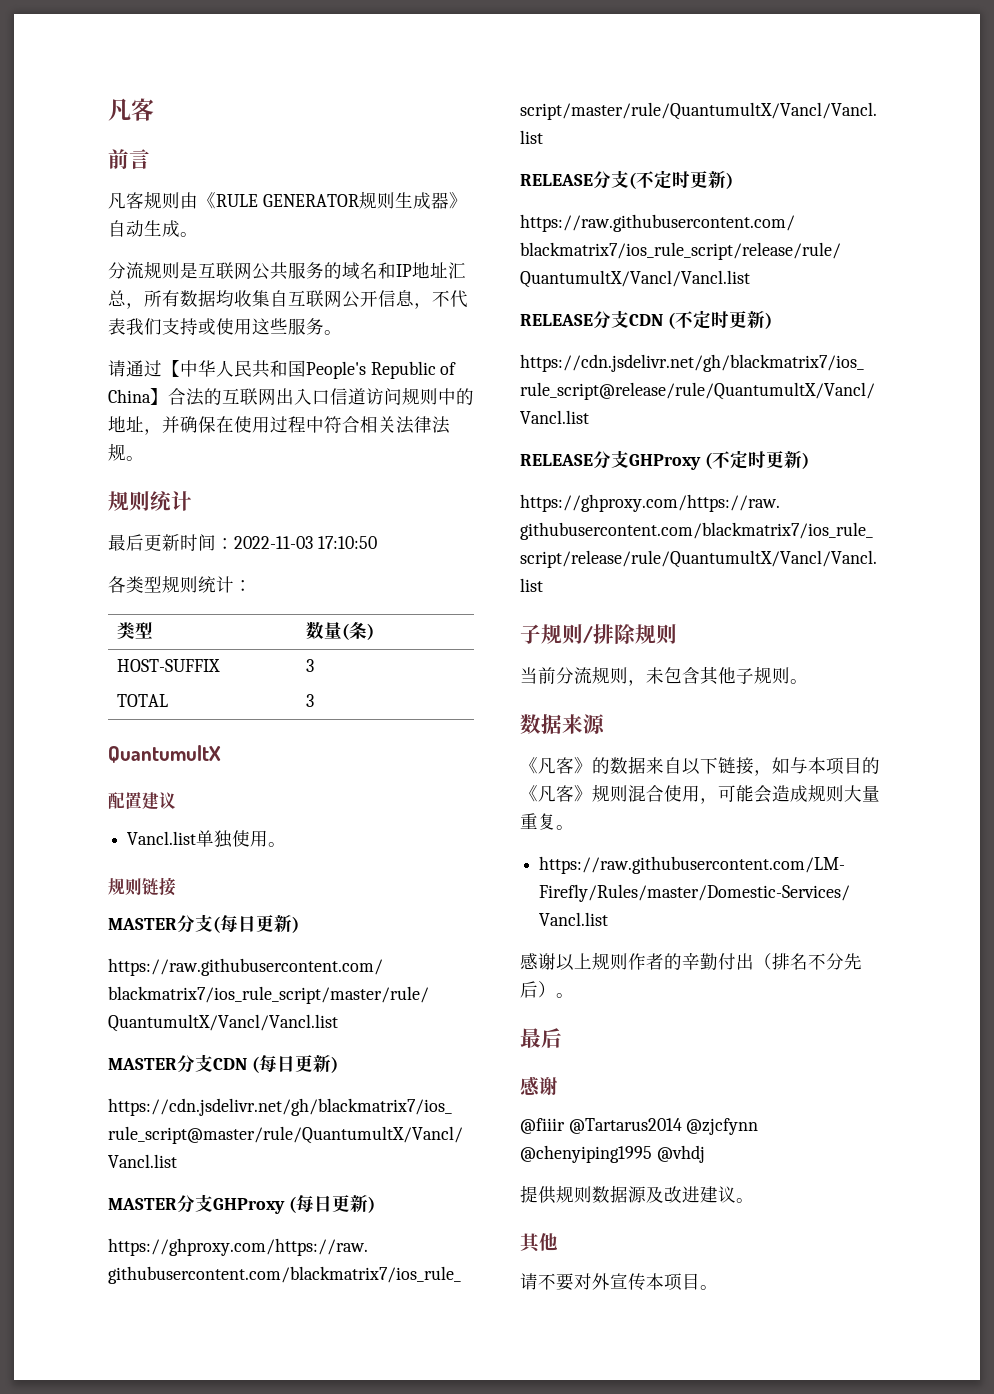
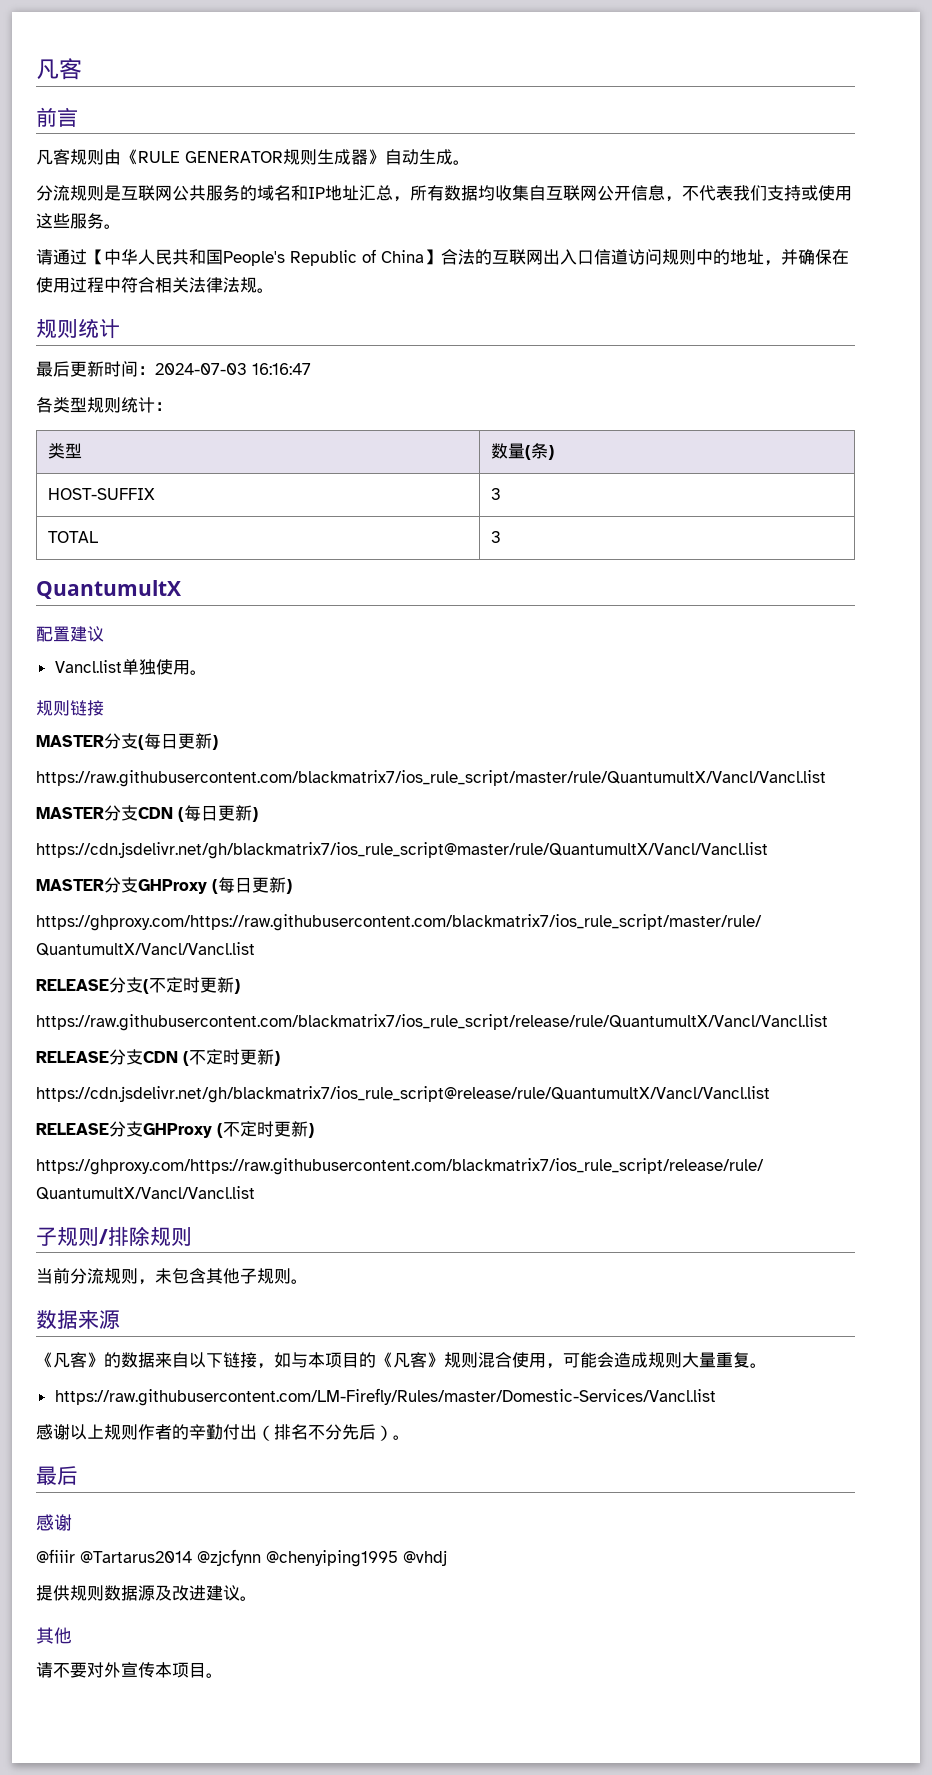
- 最后更新时间：2022-11-03 17:10:50
+ 最后更新时间：2024-07-03 16:16:47

